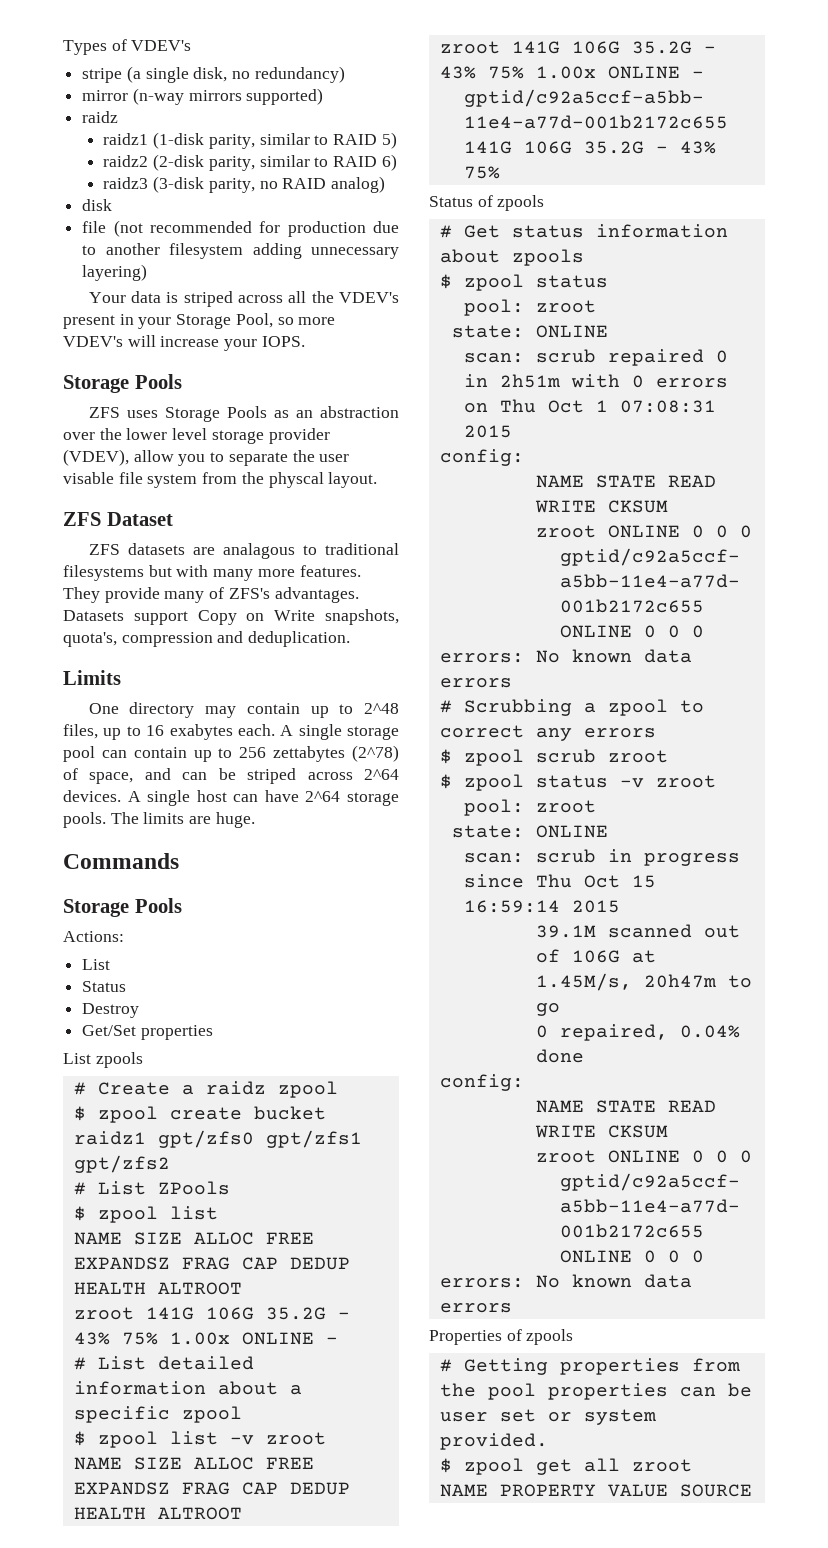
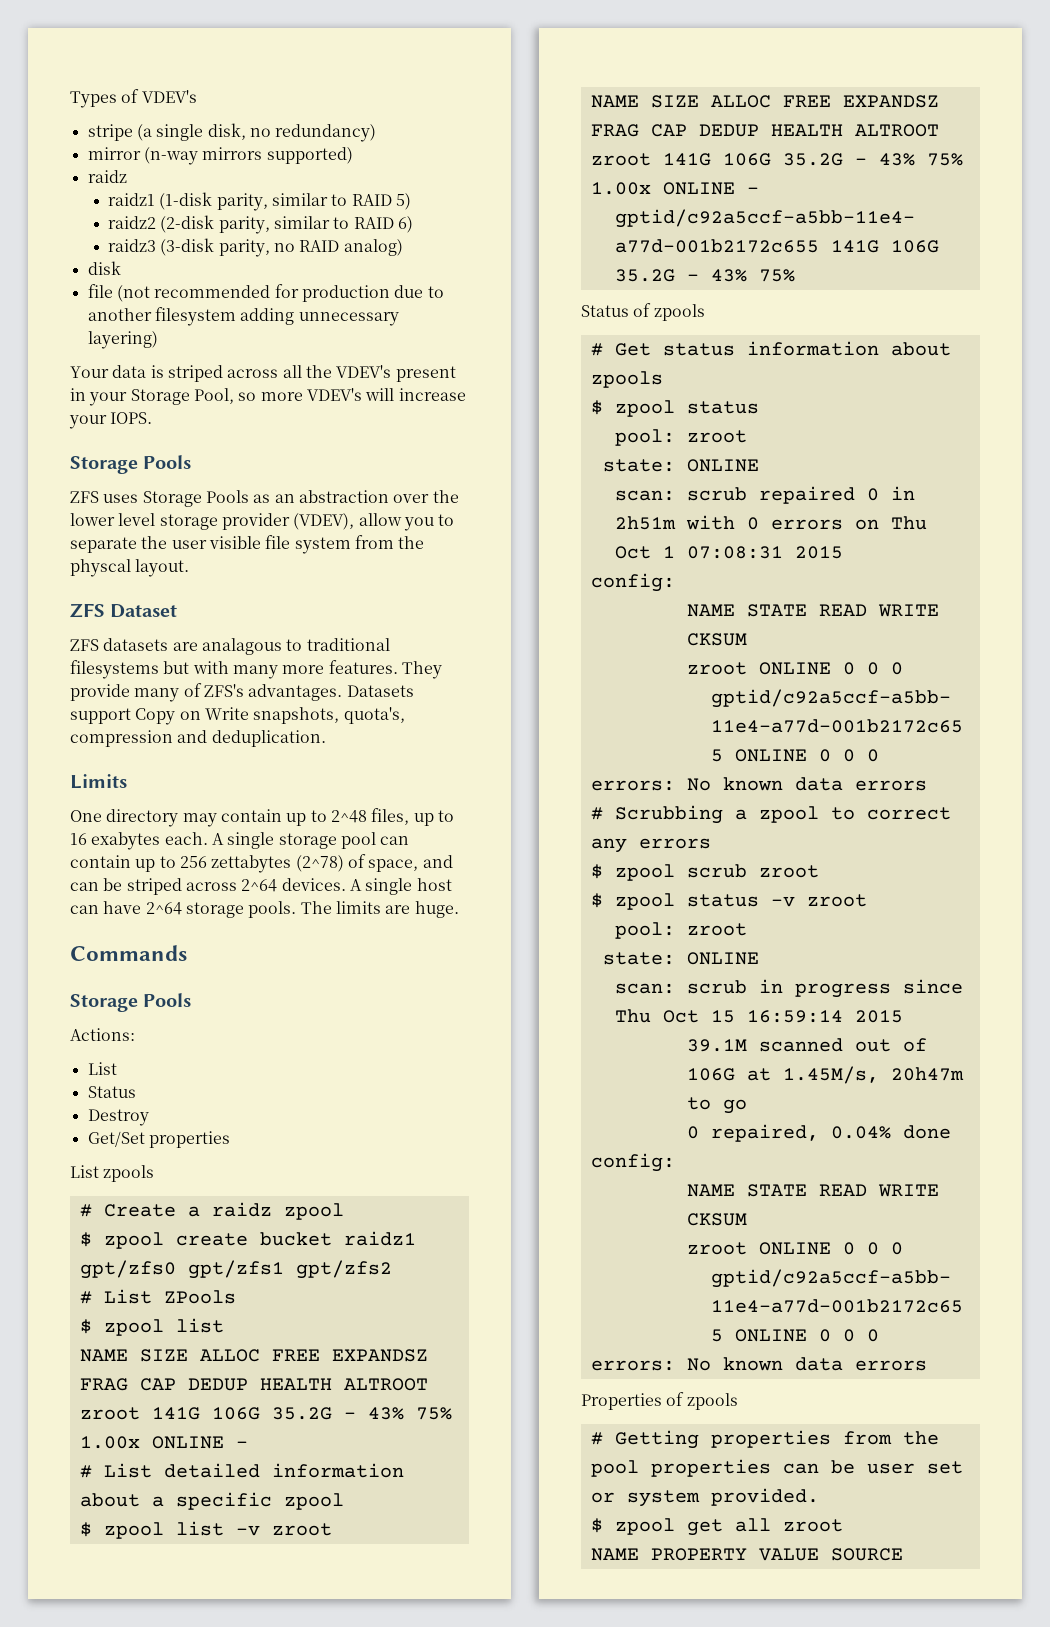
- ZFS uses Storage Pools as an abstraction over the lower level storage provider (VDEV), allow you to separate the user visable file system from the physcal layout.
+ ZFS uses Storage Pools as an abstraction over the lower level storage provider (VDEV), allow you to separate the user visible file system from the physcal layout.

